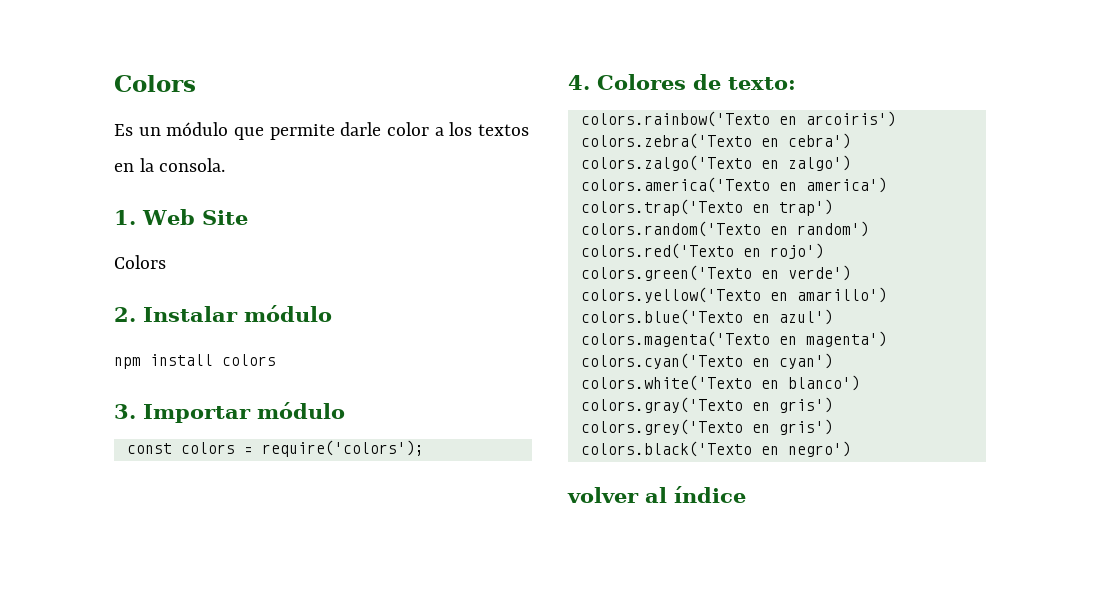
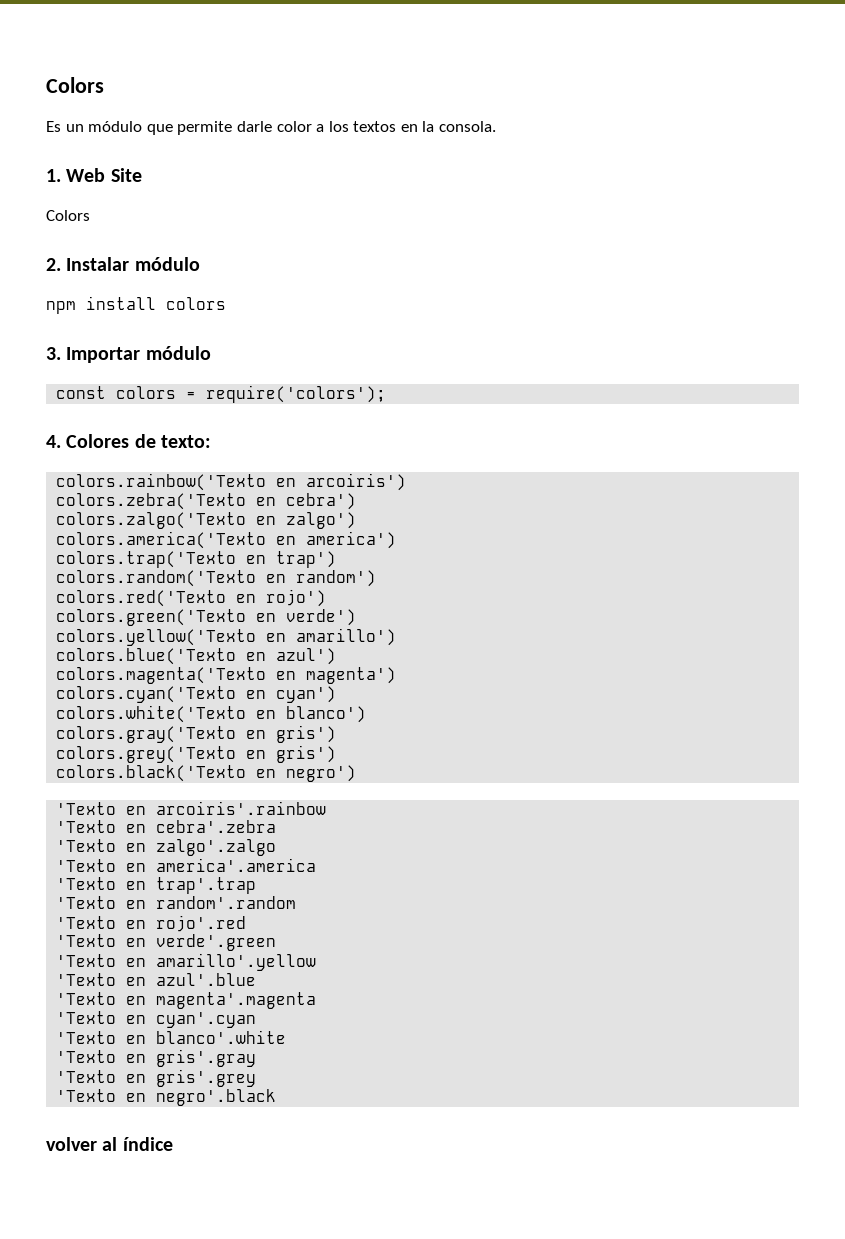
+ 'Texto en arcoiris'.rainbow
+ 'Texto en cebra'.zebra
+ 'Texto en zalgo'.zalgo
+ 'Texto en america'.america
+ 'Texto en trap'.trap
+ 'Texto en random'.random
+ 'Texto en rojo'.red
+ 'Texto en verde'.green
+ 'Texto en amarillo'.yellow
+ 'Texto en azul'.blue
+ 'Texto en magenta'.magenta
+ 'Texto en cyan'.cyan
+ 'Texto en blanco'.white
+ 'Texto en gris'.gray
+ 'Texto en gris'.grey
+ 'Texto en negro'.black

